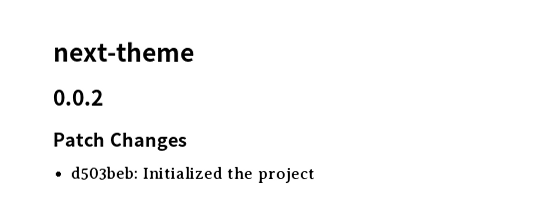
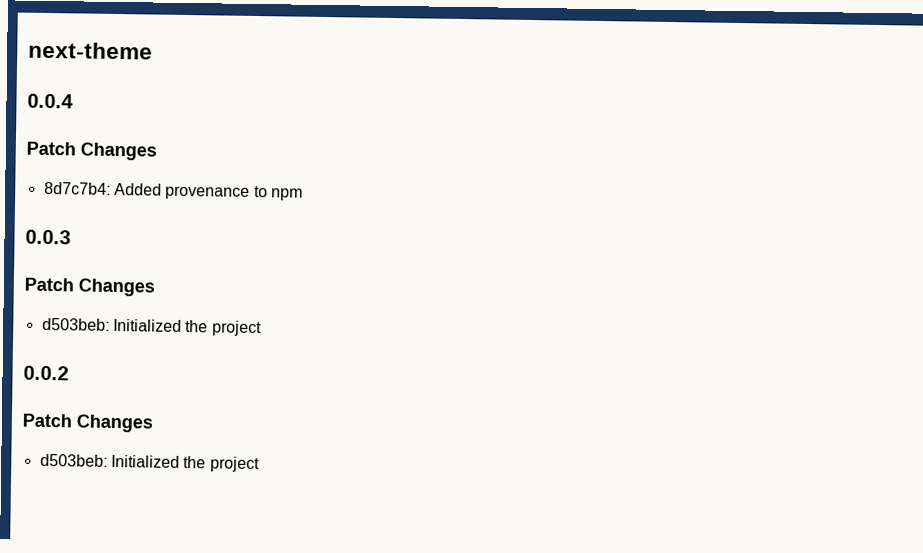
+ 0.0.4
+ Patch Changes
+ 8d7c7b4: Added provenance to npm
+ 0.0.3
+ Patch Changes
+ d503beb: Initialized the project

